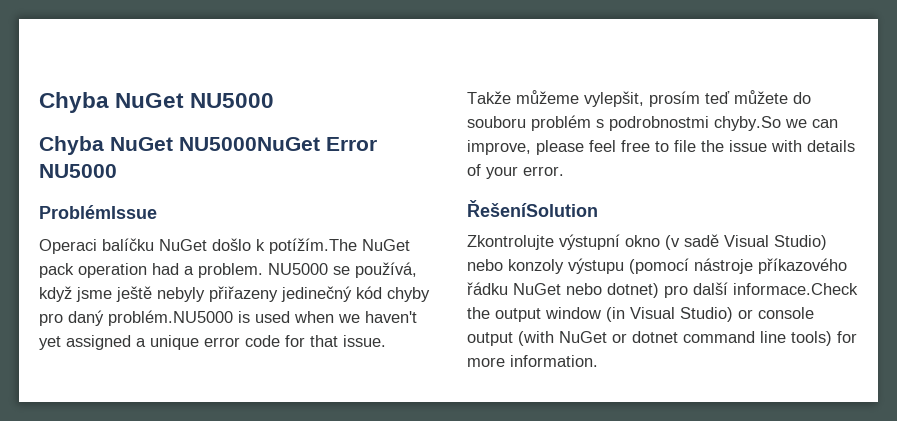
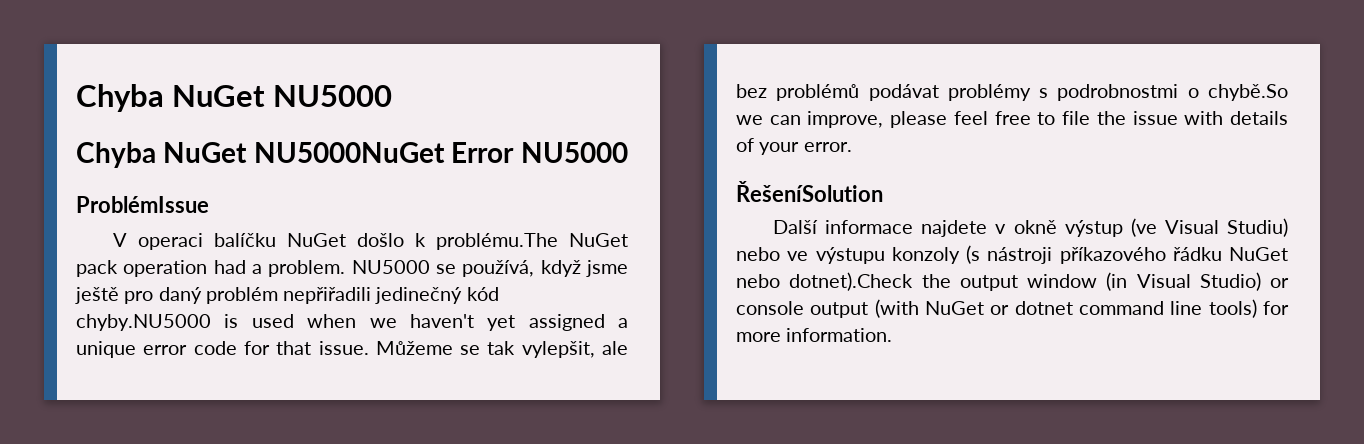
- Operaci balíčku NuGet došlo k potížím.The NuGet pack operation had a problem.
+ V operaci balíčku NuGet došlo k problému.The NuGet pack operation had a problem.
- NU5000 se používá, když jsme ještě nebyly přiřazeny jedinečný kód chyby pro daný problém.NU5000 is used when we haven't yet assigned a unique error code for that issue.
+ NU5000 se používá, když jsme ještě pro daný problém nepřiřadili jedinečný kód chyby.NU5000 is used when we haven't yet assigned a unique error code for that issue.
- Takže můžeme vylepšit, prosím teď můžete do souboru problém s podrobnostmi chyby.So we can improve, please feel free to file the issue with details of your error.
+ Můžeme se tak vylepšit, ale bez problémů podávat problémy s podrobnostmi o chybě.So we can improve, please feel free to file the issue with details of your error.
- Zkontrolujte výstupní okno (v sadě Visual Studio) nebo konzoly výstupu (pomocí nástroje příkazového řádku NuGet nebo dotnet) pro další informace.Check the output window (in Visual Studio) or console output (with NuGet or dotnet command line tools) for more information.
+ Další informace najdete v okně výstup (ve Visual Studiu) nebo ve výstupu konzoly (s nástroji příkazového řádku NuGet nebo dotnet).Check the output window (in Visual Studio) or console output (with NuGet or dotnet command line tools) for more information.

